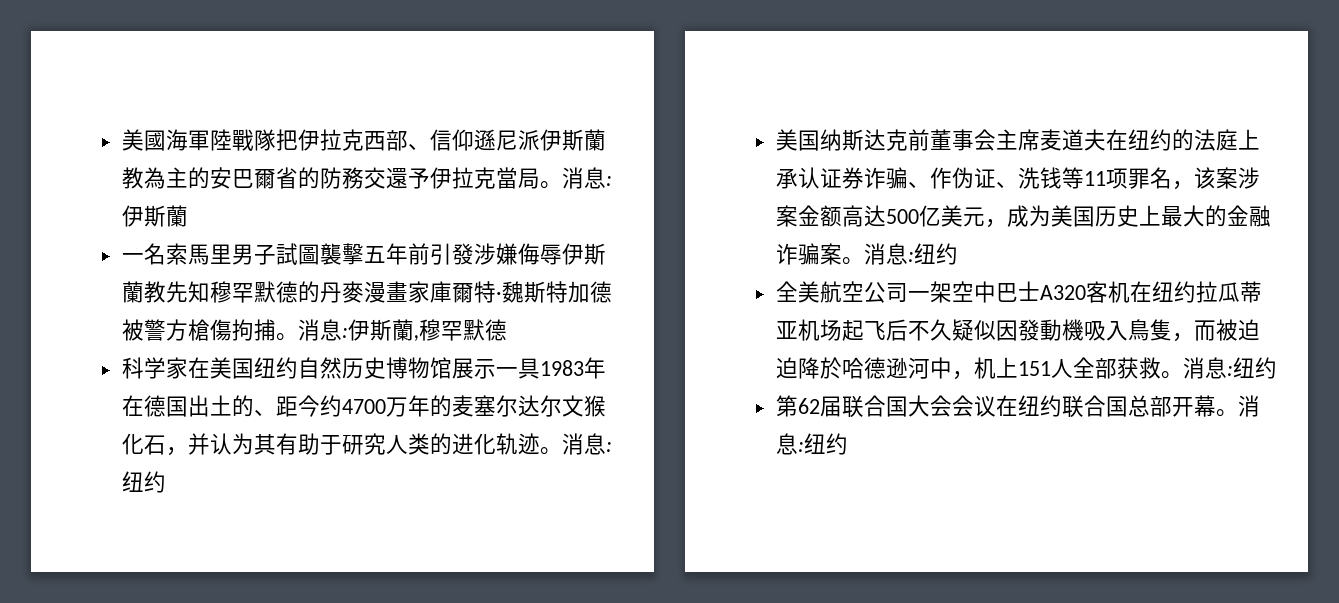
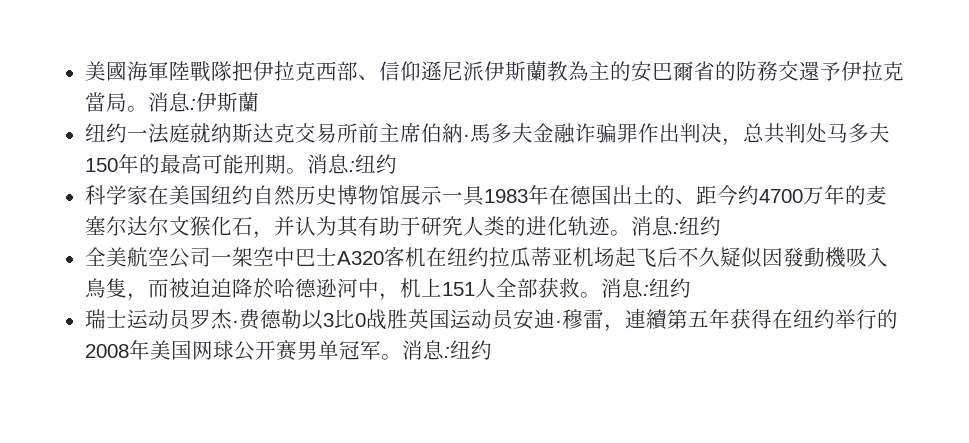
- 一名索馬里男子試圖襲擊五年前引發涉嫌侮辱伊斯蘭教先知穆罕默德的丹麥漫畫家庫爾特·魏斯特加德被警方槍傷拘捕。消息:伊斯蘭,穆罕默德
+ 纽约一法庭就纳斯达克交易所前主席伯納·馬多夫金融诈骗罪作出判决，总共判处马多夫150年的最高可能刑期。消息:纽约
- 美国纳斯达克前董事会主席麦道夫在纽约的法庭上承认证券诈骗、作伪证、洗钱等11项罪名，该案涉案金额高达500亿美元，成为美国历史上最大的金融诈骗案。消息:纽约
- 第62届联合国大会会议在纽约联合国总部开幕。
+ 瑞士运动员罗杰·费德勒以3比0战胜英国运动员安迪·穆雷，連續第五年获得在纽约举行的2008年美国网球公开赛男单冠军。

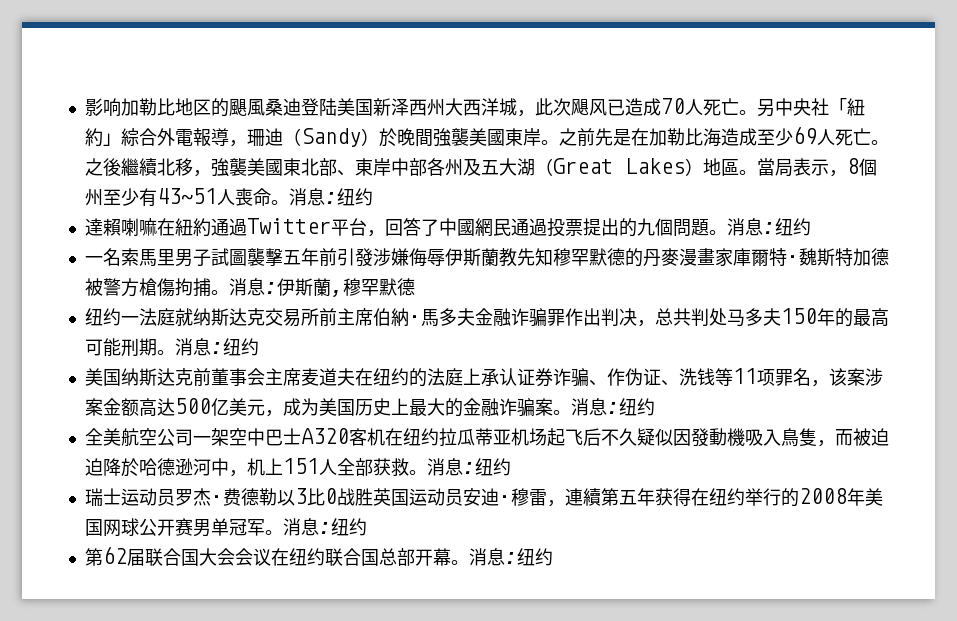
- 美國海軍陸戰隊把伊拉克西部、信仰遜尼派伊斯蘭教為主的安巴爾省的防務交還予伊拉克當局。
+ 影响加勒比地区的颶風桑迪登陆美国新泽西州大西洋城，此次飓风已造成70人死亡。另中央社「紐約」綜合外電報導，珊迪（Sandy）於晚間強襲美國東岸。之前先是在加勒比海造成至少69人死亡。之後繼續北移，強襲美國東北部、東岸中部各州及五大湖（Great Lakes）地區。當局表示，8個州至少有43~51人喪命。消息:纽约
+ 達賴喇嘛在紐約通過Twitter平台，回答了中國網民通過投票提出的九個問題。消息:纽约
+ 一名索馬里男子試圖襲擊五年前引發涉嫌侮辱伊斯蘭教先知穆罕默德的丹麥漫畫家庫爾特·魏斯特加德被警方槍傷拘捕。
- 消息:伊斯蘭
+ 消息:伊斯蘭,穆罕默德
- 科学家在美国纽约自然历史博物馆展示一具1983年在德国出土的、距今约4700万年的麦塞尔达尔文猴化石，并认为其有助于研究人类的进化轨迹。
+ 美国纳斯达克前董事会主席麦道夫在纽约的法庭上承认证券诈骗、作伪证、洗钱等11项罪名，该案涉案金额高达500亿美元，成为美国历史上最大的金融诈骗案。
+ 第62届联合国大会会议在纽约联合国总部开幕。消息:纽约

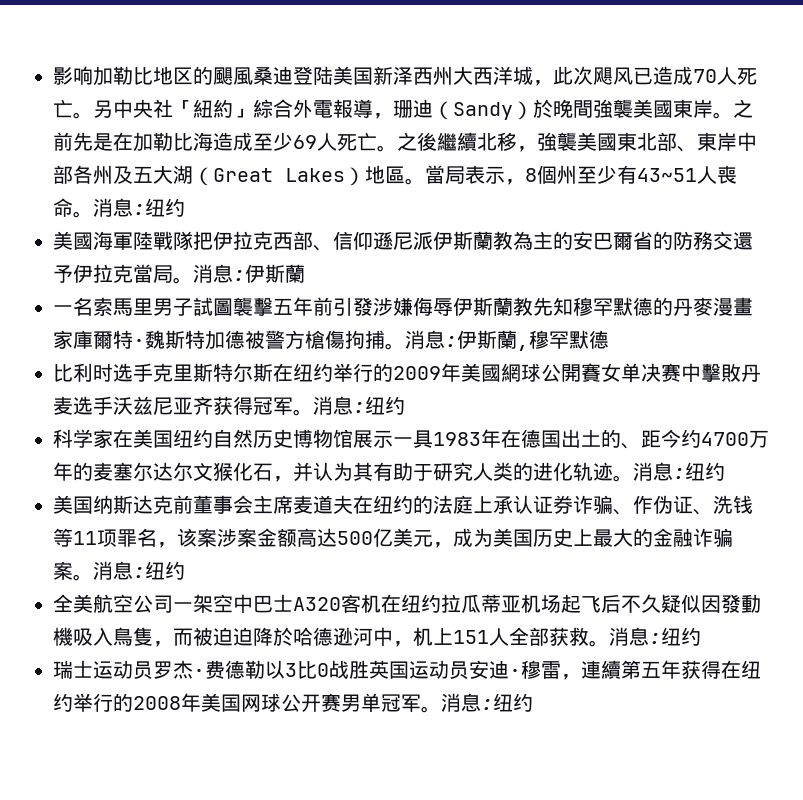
- 達賴喇嘛在紐約通過Twitter平台，回答了中國網民通過投票提出的九個問題。消息:纽约
+ 美國海軍陸戰隊把伊拉克西部、信仰遜尼派伊斯蘭教為主的安巴爾省的防務交還予伊拉克當局。消息:伊斯蘭
- 纽约一法庭就纳斯达克交易所前主席伯納·馬多夫金融诈骗罪作出判决，总共判处马多夫150年的最高可能刑期。
+ 比利时选手克里斯特尔斯在纽约举行的2009年美國網球公開賽女单决赛中擊敗丹麦选手沃兹尼亚齐获得冠军。消息:纽约
+ 科学家在美国纽约自然历史博物馆展示一具1983年在德国出土的、距今约4700万年的麦塞尔达尔文猴化石，并认为其有助于研究人类的进化轨迹。
- 第62届联合国大会会议在纽约联合国总部开幕。消息:纽约

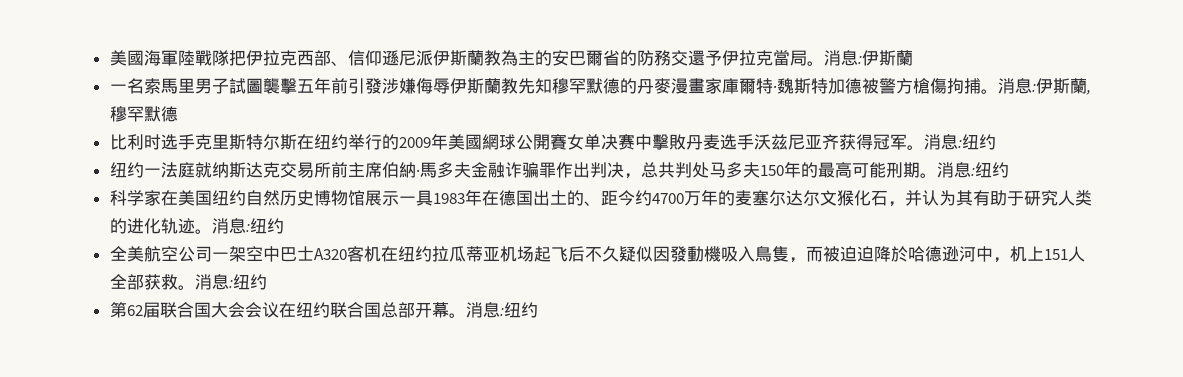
- 影响加勒比地区的颶風桑迪登陆美国新泽西州大西洋城，此次飓风已造成70人死亡。另中央社「紐約」綜合外電報導，珊迪（Sandy）於晚間強襲美國東岸。之前先是在加勒比海造成至少69人死亡。之後繼續北移，強襲美國東北部、東岸中部各州及五大湖（Great Lakes）地區。當局表示，8個州至少有43~51人喪命。消息:纽约
+ 纽约一法庭就纳斯达克交易所前主席伯納·馬多夫金融诈骗罪作出判决，总共判处马多夫150年的最高可能刑期。消息:纽约
- 美国纳斯达克前董事会主席麦道夫在纽约的法庭上承认证券诈骗、作伪证、洗钱等11项罪名，该案涉案金额高达500亿美元，成为美国历史上最大的金融诈骗案。消息:纽约
- 瑞士运动员罗杰·费德勒以3比0战胜英国运动员安迪·穆雷，連續第五年获得在纽约举行的2008年美国网球公开赛男单冠军。
+ 第62届联合国大会会议在纽约联合国总部开幕。

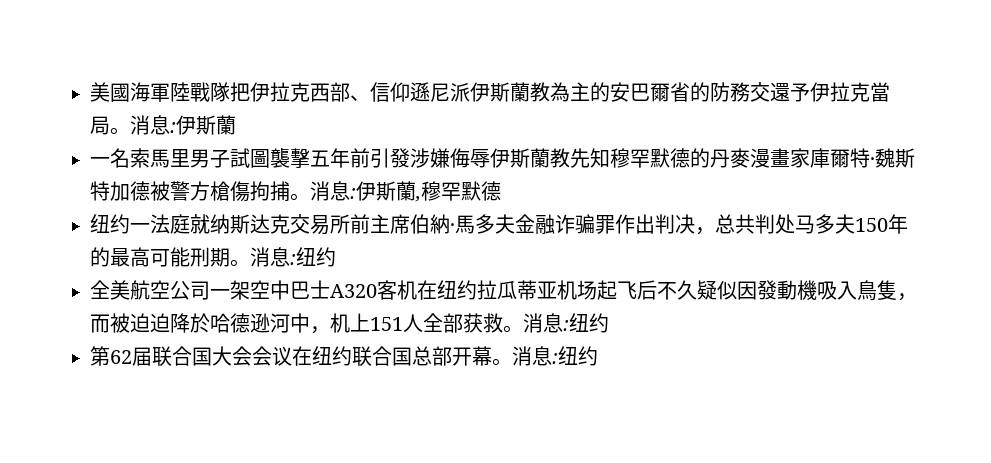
- 比利时选手克里斯特尔斯在纽约举行的2009年美國網球公開賽女单决赛中擊敗丹麦选手沃兹尼亚齐获得冠军。消息:纽约
- 科学家在美国纽约自然历史博物馆展示一具1983年在德国出土的、距今约4700万年的麦塞尔达尔文猴化石，并认为其有助于研究人类的进化轨迹。消息:纽约

